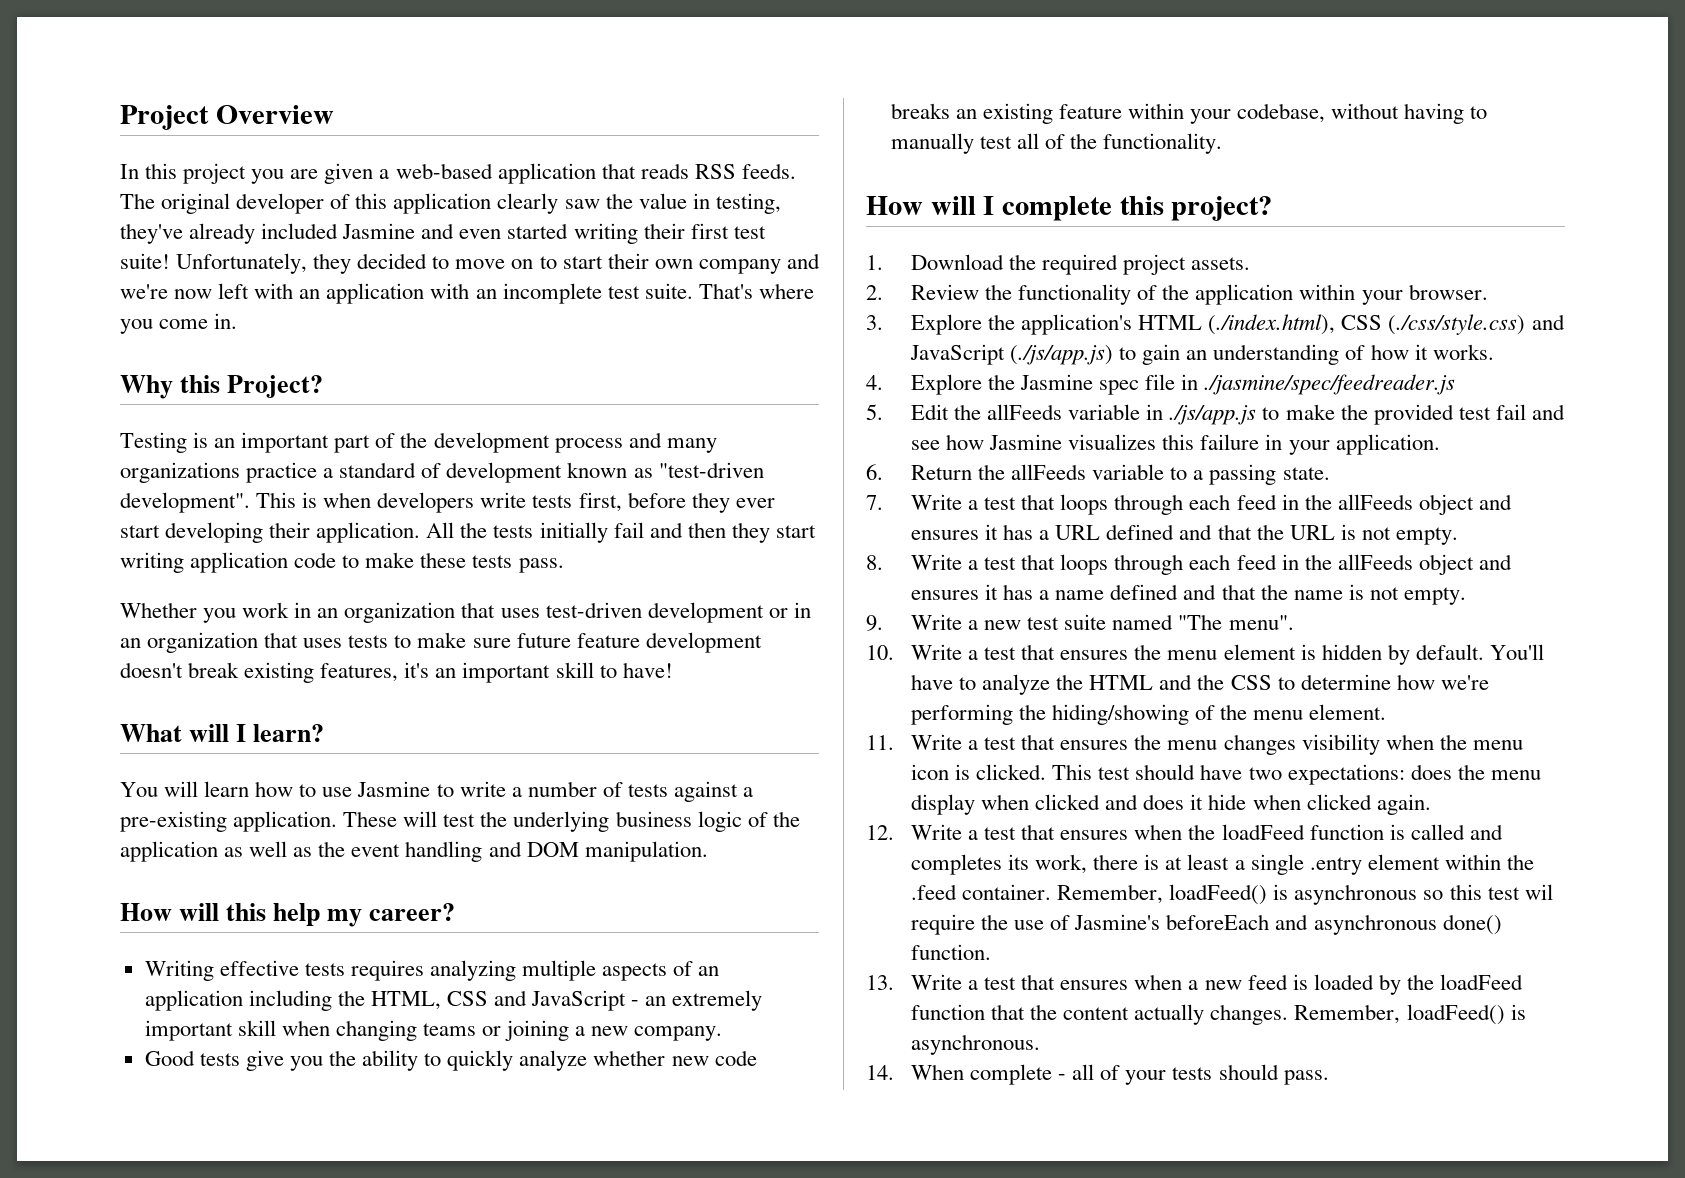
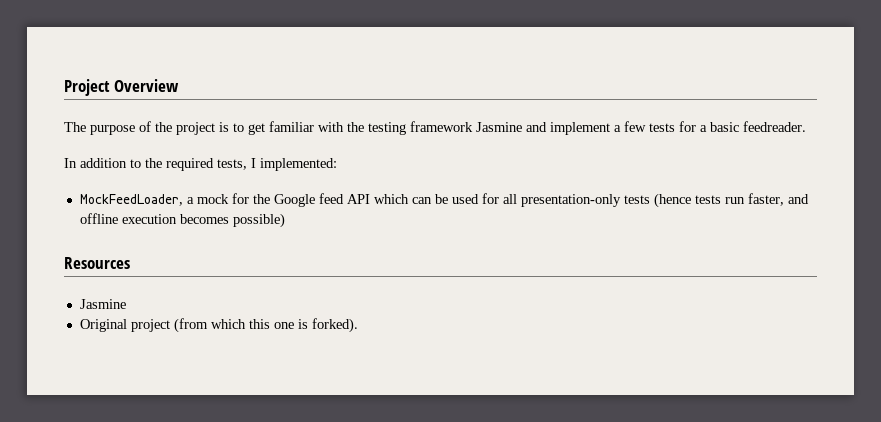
- In this project you are given a web-based application that reads RSS feeds. The original developer of this application clearly saw the value in testing, they've already included Jasmine and even started writing their first test suite! Unfortunately, they decided to move on to start their own company and we're now left with an application with an incomplete test suite. That's where you come in.
- Why this Project?
- Testing is an important part of the development process and many organizations practice a standard of development known as "test-driven development". This is when developers write tests first, before they ever start developing their application. All the tests initially fail and then they start writing application code to make these tests pass.
- Whether you work in an organization that uses test-driven development or in an organization that uses tests to make sure future feature development doesn't break existing features, it's an important skill to have!
- What will I learn?
- You will learn how to use Jasmine to write a number of tests against a pre-existing application. These will test the underlying business logic of the application as well as the event handling and DOM manipulation.
- How will this help my career?
- Writing effective tests requires analyzing multiple aspects of an application including the HTML, CSS and JavaScript - an extremely important skill when changing teams or joining a new company.
- Good tests give you the ability to quickly analyze whether new code breaks an existing feature within your codebase, without having to manually test all of the functionality.
- How will I complete this project?
- 1. Download the required project assets.
- 2. Review the functionality of the application within your browser.
- 3. Explore the application's HTML (./index.html), CSS (./css/style.css) and JavaScript (./js/app.js) to gain an understanding of how it works.
- 4. Explore the Jasmine spec file in ./jasmine/spec/feedreader.js
- 5. Edit the allFeeds variable in ./js/app.js to make the provided test fail and see how Jasmine visualizes this failure in your application.
- 6. Return the allFeeds variable to a passing state.
- 7. Write a test that loops through each feed in the allFeeds object and ensures it has a URL defined and that the URL is not empty.
- 8. Write a test that loops through each feed in the allFeeds object and ensures it has a name defined and that the name is not empty.
- 9. Write a new test suite named "The menu".
- 10. Write a test that ensures the menu element is hidden by default. You'll have to analyze the HTML and the CSS to determine how we're performing the hiding/showing of the menu element.
- 11. Write a test that ensures the menu changes visibility when the menu icon is clicked. This test should have two expectations: does the menu display when clicked and does it hide when clicked again.
- 12. Write a test that ensures when the loadFeed function is called and completes its work, there is at least a single .entry element within the .feed container. Remember, loadFeed() is asynchronous so this test wil require the use of Jasmine's beforeEach and asynchronous done() function.
- 13. Write a test that ensures when a new feed is loaded by the loadFeed function that the content actually changes. Remember, loadFeed() is asynchronous.
- 14. When complete - all of your tests should pass.
+ The purpose of the project is to get familiar with the testing framework Jasmine and implement a few tests for a basic feedreader.
+ In addition to the required tests, I implemented:
+ MockFeedLoader, a mock for the Google feed API which can be used for all presentation-only tests (hence tests run faster, and offline execution becomes possible)
+ Resources
+ Jasmine
+ Original project (from which this one is forked).

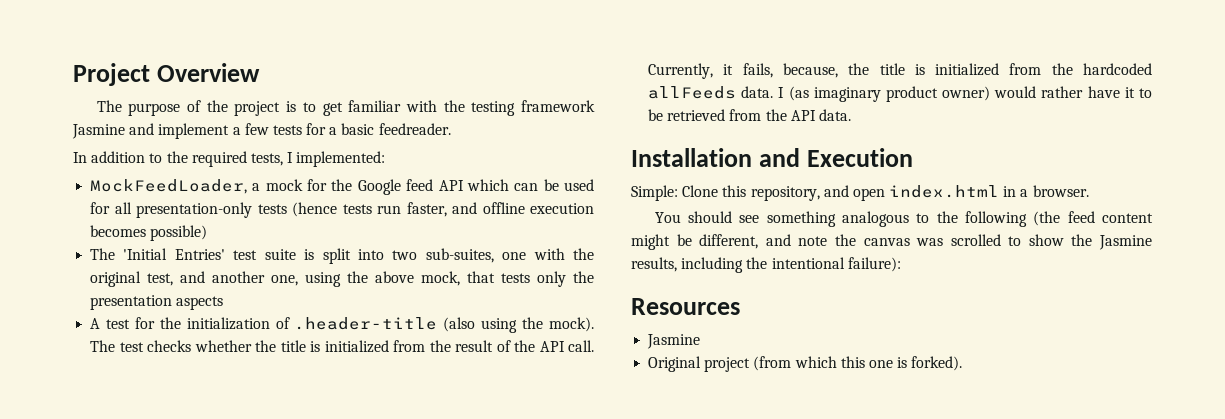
+ The 'Initial Entries' test suite is split into two sub-suites, one with the original test, and another one, using the above mock, that tests only the presentation aspects
+ A test for the initialization of .header-title (also using the mock). The test checks whether the title is initialized from the result of the API call. Currently, it fails, because, the title is initialized from the hardcoded allFeeds data. I (as imaginary product owner) would rather have it to be retrieved from the API data.
+ Installation and Execution
+ Simple: Clone this repository, and open index.html in a browser.
+ You should see something analogous to the following (the feed content might be different, and note the canvas was scrolled to show the Jasmine results, including the intentional failure):

